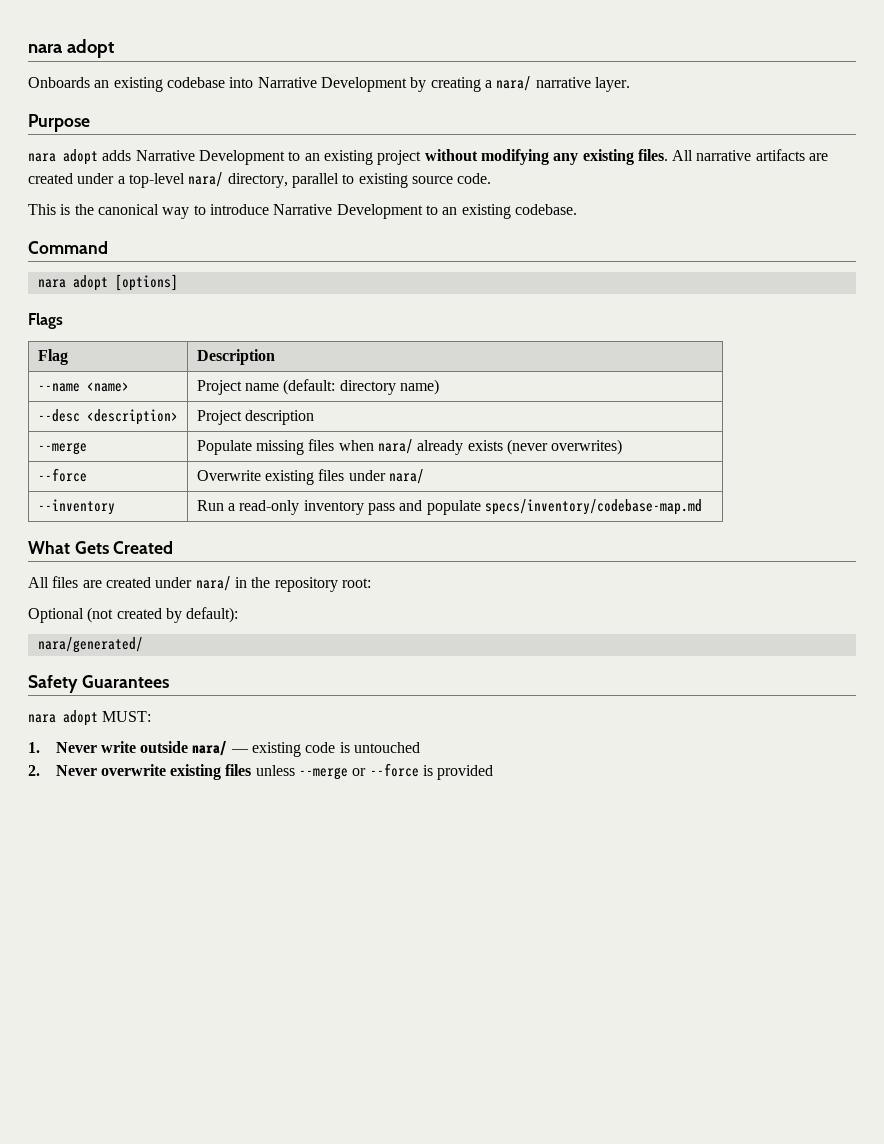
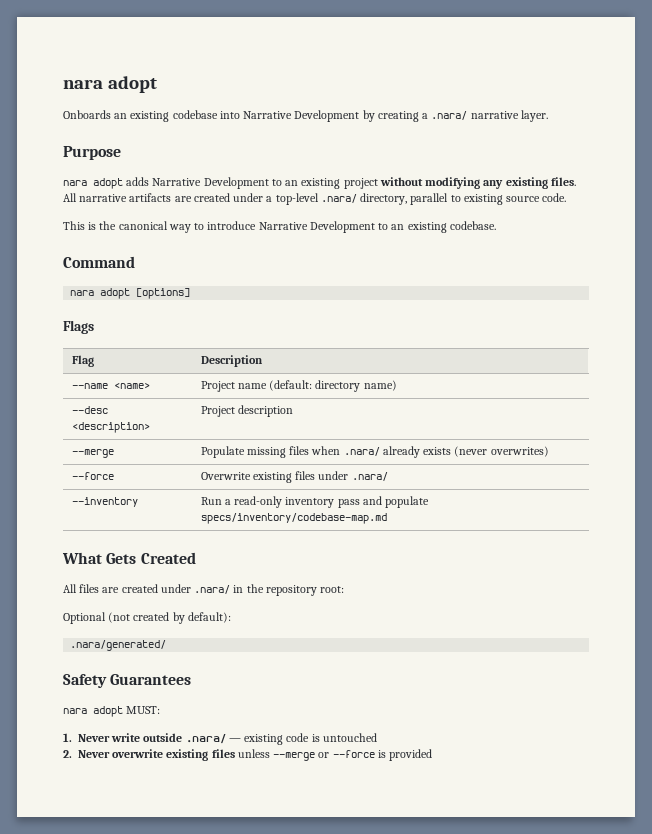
- Onboards an existing codebase into Narrative Development by creating a nara/ narrative layer.
+ Onboards an existing codebase into Narrative Development by creating a .nara/ narrative layer.
- All narrative artifacts are created under a top-level nara/ directory, parallel to existing source code.
+ All narrative artifacts are created under a top-level .nara/ directory, parallel to existing source code.
- --merge | Populate missing files when nara/ already exists (never overwrites)
+ --merge | Populate missing files when .nara/ already exists (never overwrites)
- --force | Overwrite existing files under nara/
+ --force | Overwrite existing files under .nara/
- All files are created under nara/ in the repository root:
+ All files are created under .nara/ in the repository root:
- nara/generated/
+ .nara/generated/
- 1. Never write outside nara/ — existing code is untouched
+ 1. Never write outside .nara/ — existing code is untouched

